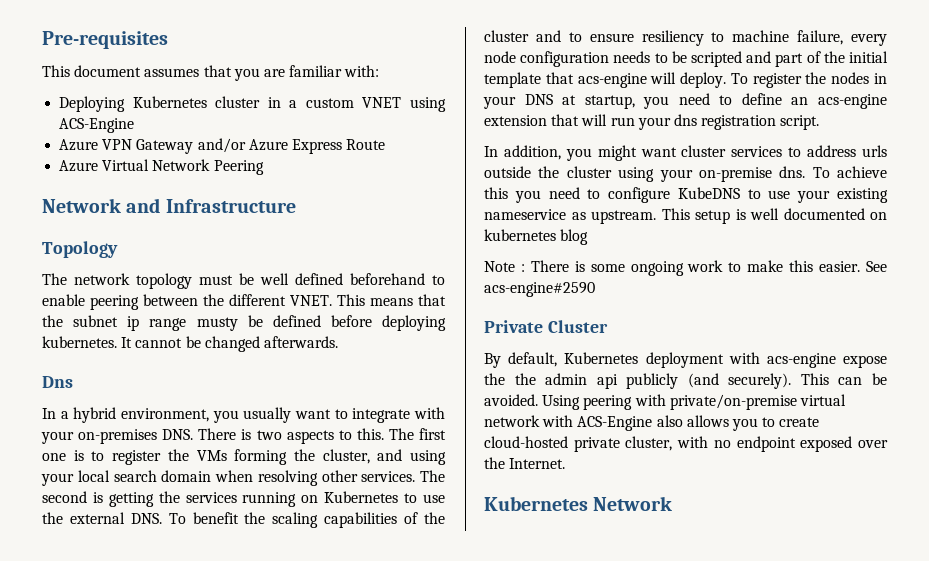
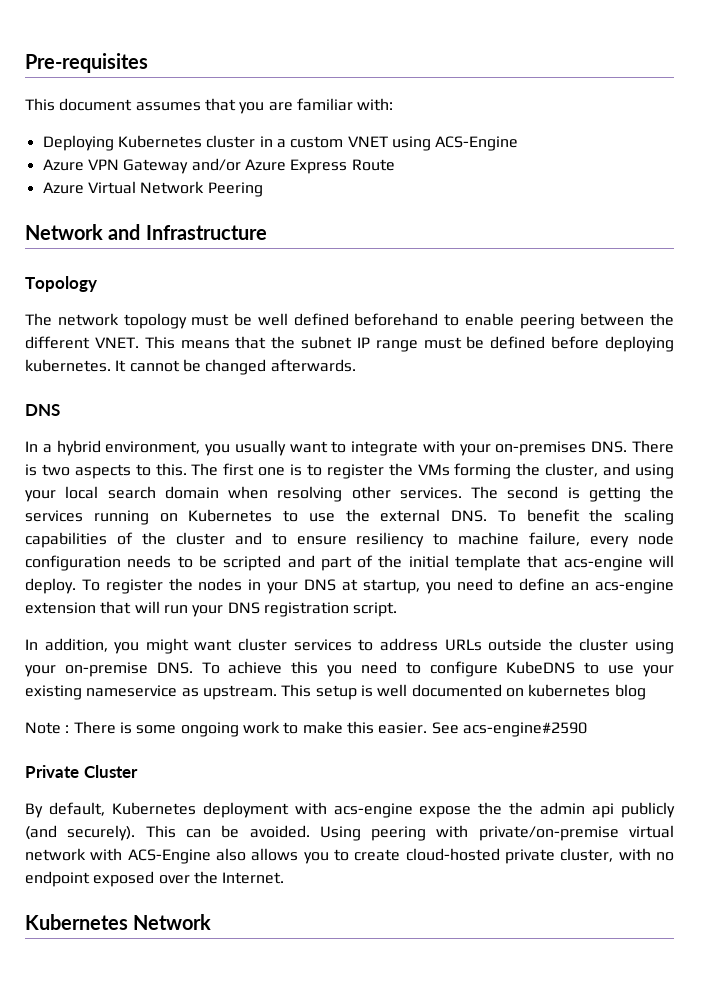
- This means that the subnet ip range musty be defined before deploying kubernetes.
+ This means that the subnet IP range must be defined before deploying kubernetes.
  It cannot be changed afterwards.
- Dns
+ DNS
- To register the nodes in your DNS at startup, you need to define an acs-engine extension that will run your dns registration script.
+ To register the nodes in your DNS at startup, you need to define an acs-engine extension that will run your DNS registration script.
- In addition, you might want cluster services to address urls outside the cluster using your on-premise dns. To achieve this you need to configure KubeDNS to use your existing nameservice as upstream.
+ In addition, you might want cluster services to address URLs outside the cluster using your on-premise DNS. To achieve this you need to configure KubeDNS to use your existing nameservice as upstream.

